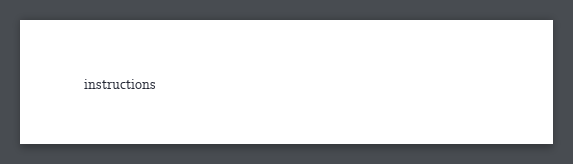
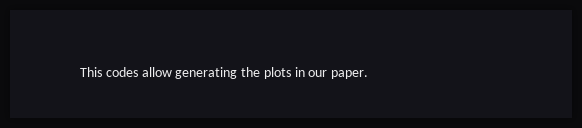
- instructions
+ This codes allow generating the plots in our paper.

